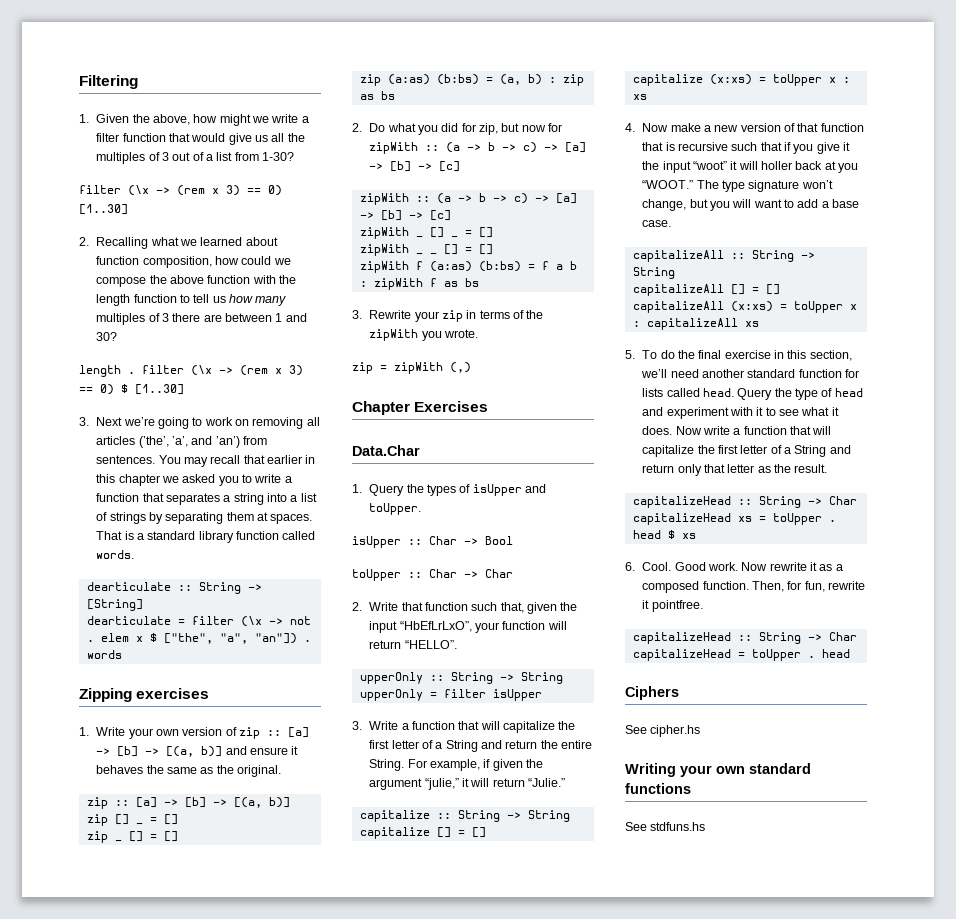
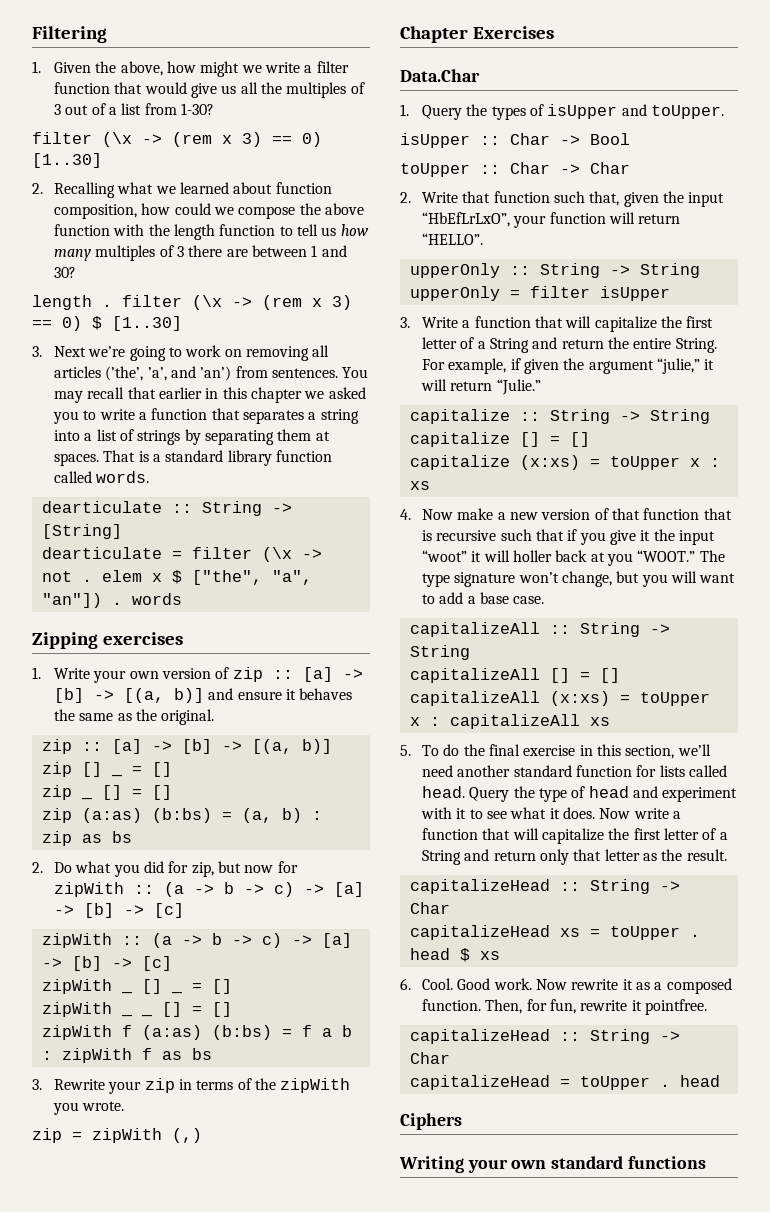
- See cipher.hs
- See stdfuns.hs

